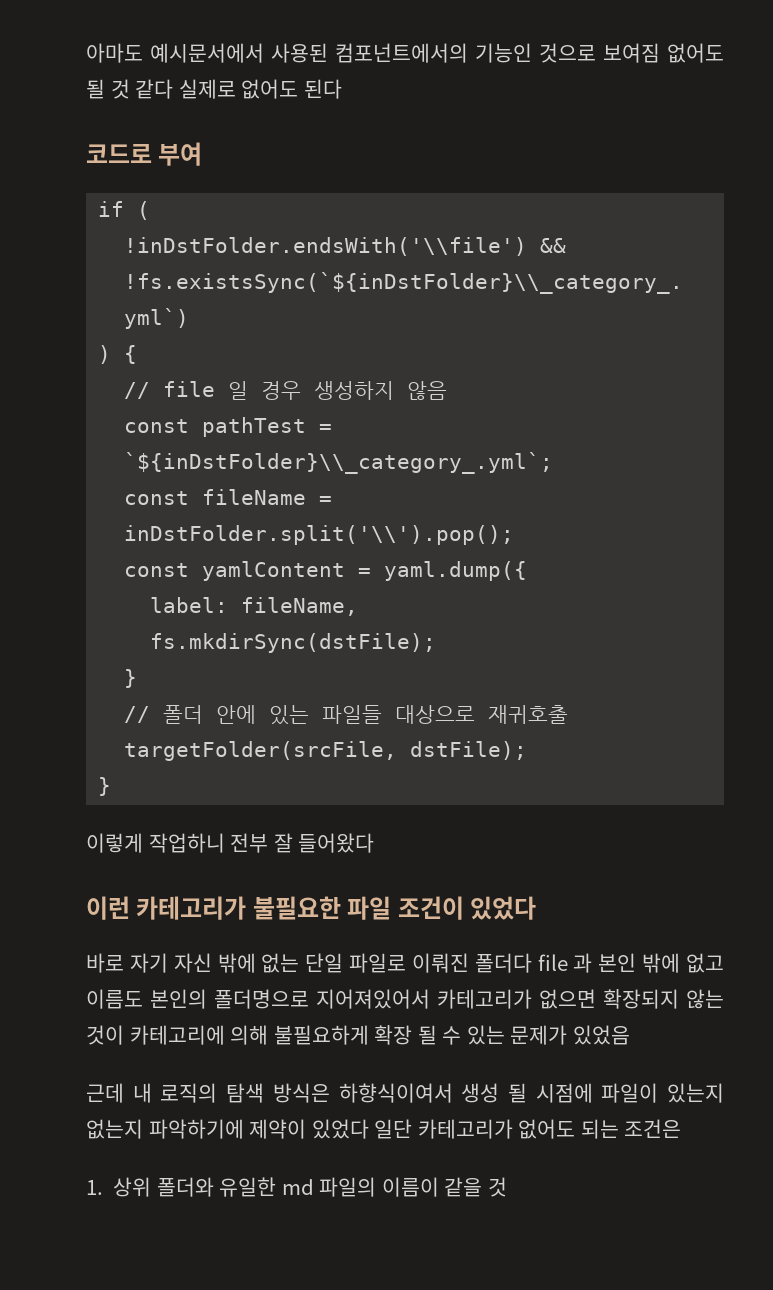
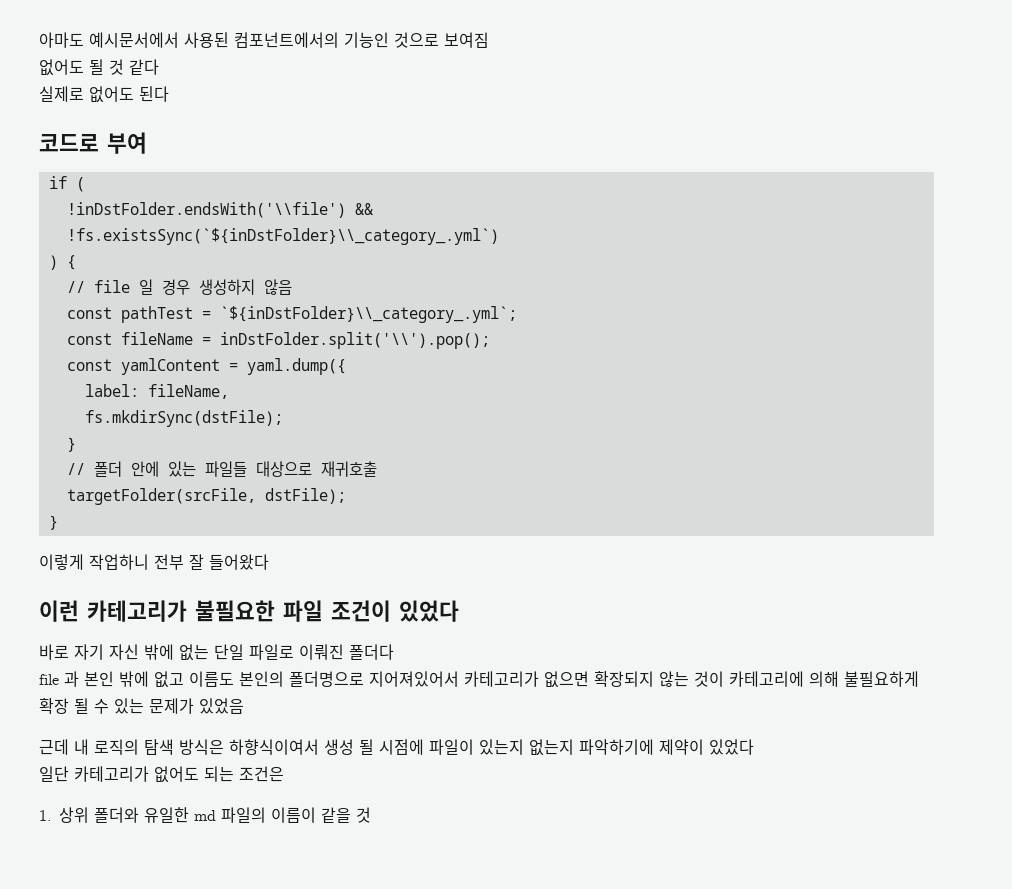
- 아마도 예시문서에서 사용된 컴포넌트에서의 기능인 것으로 보여짐 없어도 될 것 같다 실제로 없어도 된다
+ 아마도 예시문서에서 사용된 컴포넌트에서의 기능인 것으로 보여짐
+ 없어도 될 것 같다
+ 실제로 없어도 된다
- 바로 자기 자신 밖에 없는 단일 파일로 이뤄진 폴더다 file 과 본인 밖에 없고 이름도 본인의 폴더명으로 지어져있어서 카테고리가 없으면 확장되지 않는 것이 카테고리에 의해 불필요하게 확장 될 수 있는 문제가 있었음
+ 바로 자기 자신 밖에 없는 단일 파일로 이뤄진 폴더다
+ file 과 본인 밖에 없고 이름도 본인의 폴더명으로 지어져있어서 카테고리가 없으면 확장되지 않는 것이 카테고리에 의해 불필요하게 확장 될 수 있는 문제가 있었음
- 근데 내 로직의 탐색 방식은 하향식이여서 생성 될 시점에 파일이 있는지 없는지 파악하기에 제약이 있었다 일단 카테고리가 없어도 되는 조건은
+ 근데 내 로직의 탐색 방식은 하향식이여서 생성 될 시점에 파일이 있는지 없는지 파악하기에 제약이 있었다
+ 일단 카테고리가 없어도 되는 조건은

